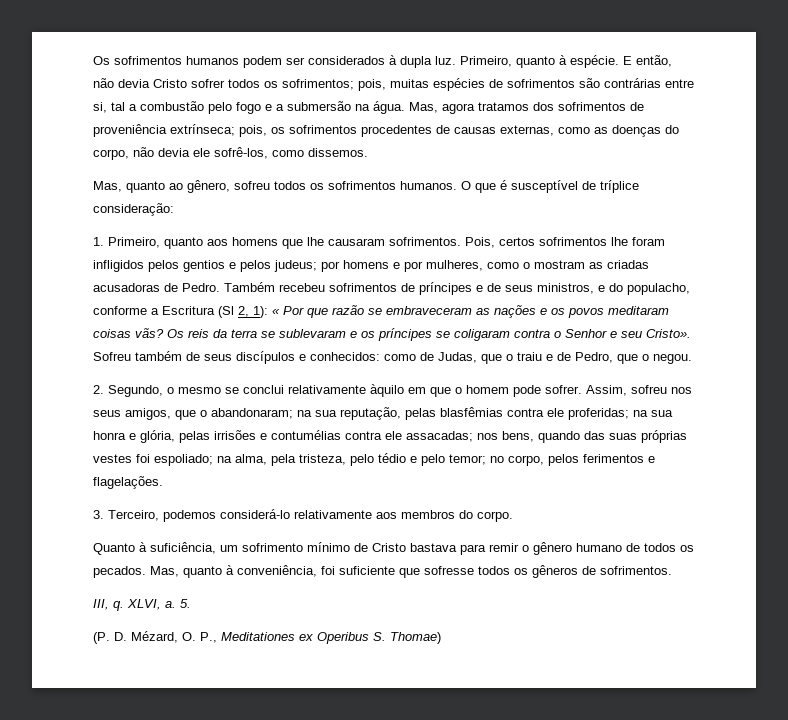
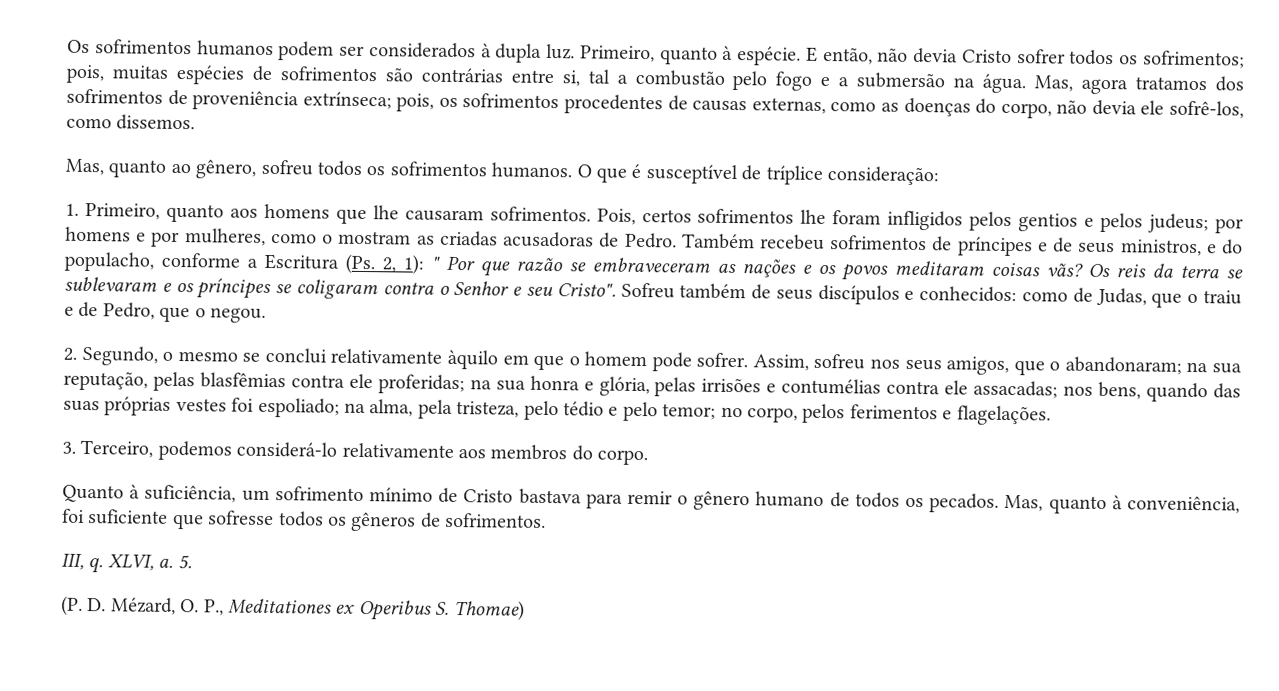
- Também recebeu sofrimentos de príncipes e de seus ministros, e do populacho, conforme a Escritura (Sl 2, 1): « Por que razão se embraveceram as nações e os povos meditaram coisas vãs?
+ Também recebeu sofrimentos de príncipes e de seus ministros, e do populacho, conforme a Escritura (Ps. 2, 1): " Por que razão se embraveceram as nações e os povos meditaram coisas vãs?
- Os reis da terra se sublevaram e os príncipes se coligaram contra o Senhor e seu Cristo».
+ Os reis da terra se sublevaram e os príncipes se coligaram contra o Senhor e seu Cristo".

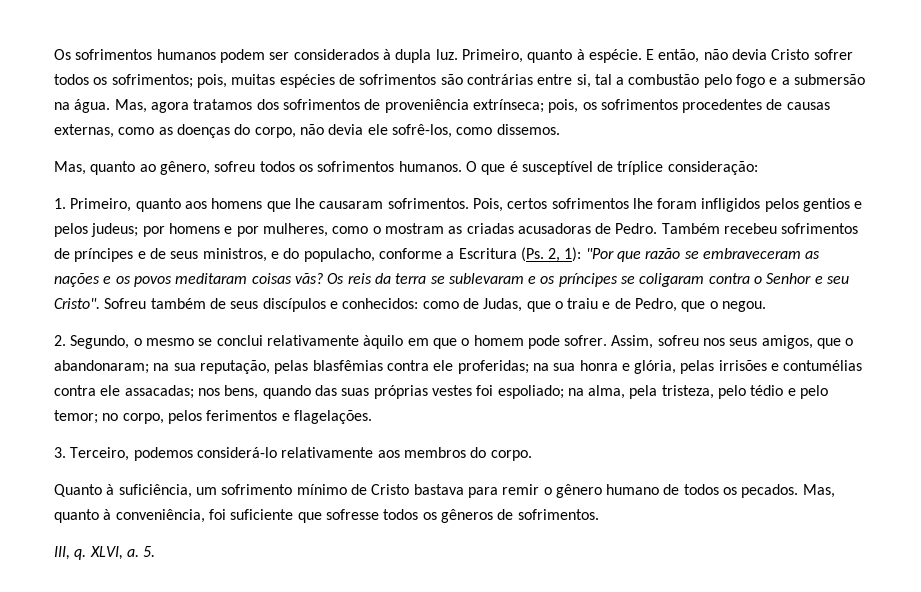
- Também recebeu sofrimentos de príncipes e de seus ministros, e do populacho, conforme a Escritura (Ps. 2, 1): " Por que razão se embraveceram as nações e os povos meditaram coisas vãs?
+ Também recebeu sofrimentos de príncipes e de seus ministros, e do populacho, conforme a Escritura (Ps. 2, 1): "Por que razão se embraveceram as nações e os povos meditaram coisas vãs?
- (P. D. Mézard, O. P., Meditationes ex Operibus S. Thomae)

